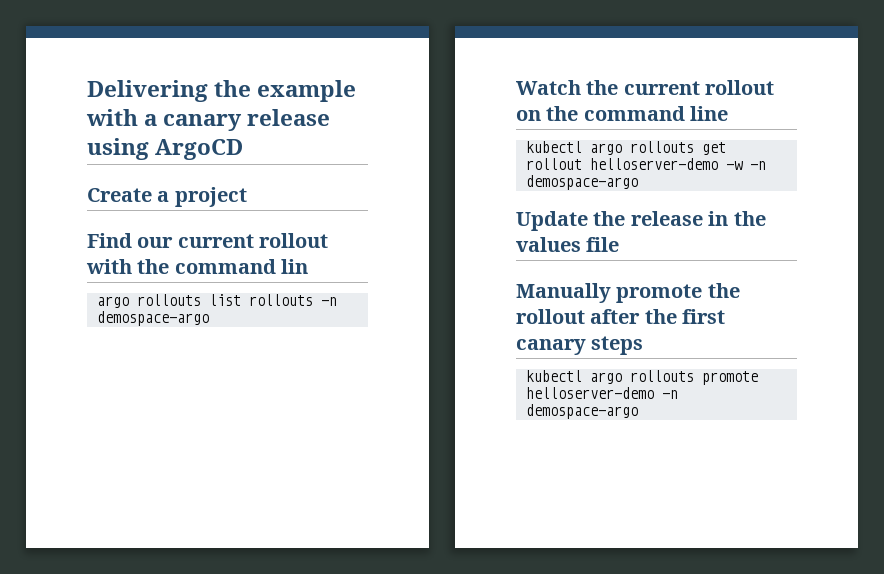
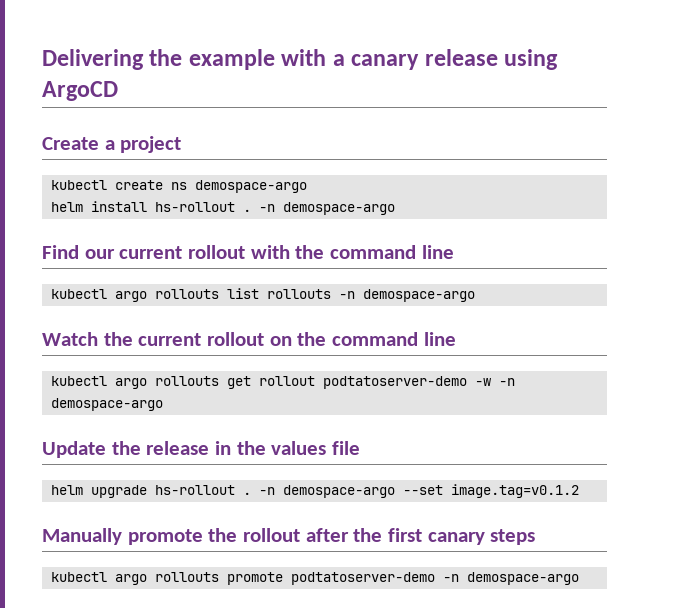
+ kubectl create ns demospace-argo
+ helm install hs-rollout . -n demospace-argo
- Find our current rollout with the command lin
- argo rollouts list rollouts -n demospace-argo
+ Find our current rollout with the command line
+ kubectl argo rollouts list rollouts -n demospace-argo
- kubectl argo rollouts get rollout helloserver-demo -w -n demospace-argo
+ kubectl argo rollouts get rollout podtatoserver-demo -w -n demospace-argo
+ helm upgrade hs-rollout . -n demospace-argo --set image.tag=v0.1.2
- kubectl argo rollouts promote helloserver-demo -n demospace-argo
+ kubectl argo rollouts promote podtatoserver-demo -n demospace-argo

